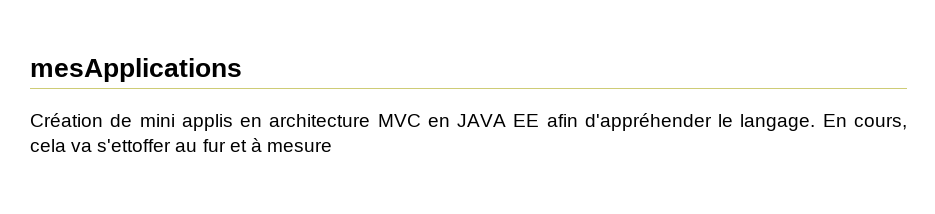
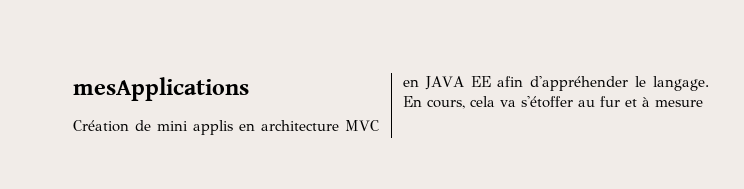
- En cours, cela va s'ettoffer au fur et à mesure
+ En cours, cela va s'étoffer au fur et à mesure

